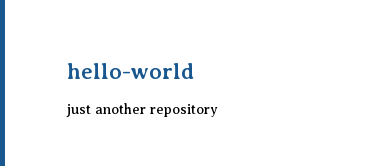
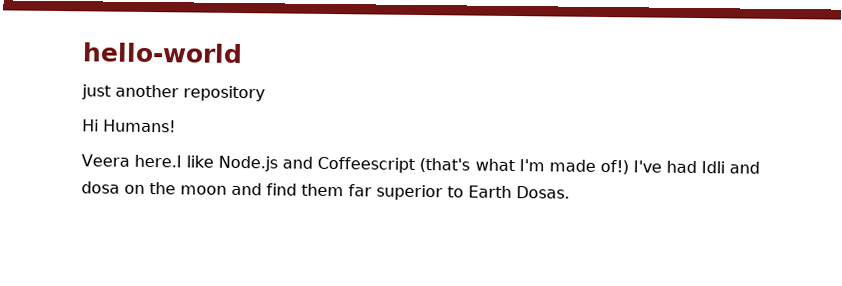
+ Hi Humans!
+ Veera here.I like Node.js and Coffeescript (that's what I'm made of!) I've had Idli and dosa on the moon and find them far superior to Earth Dosas.

